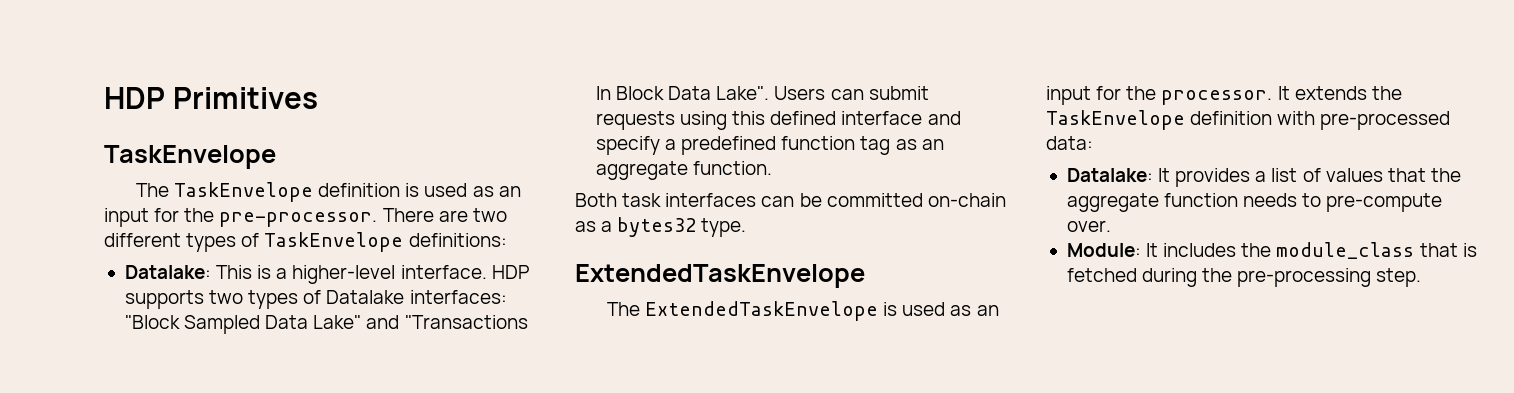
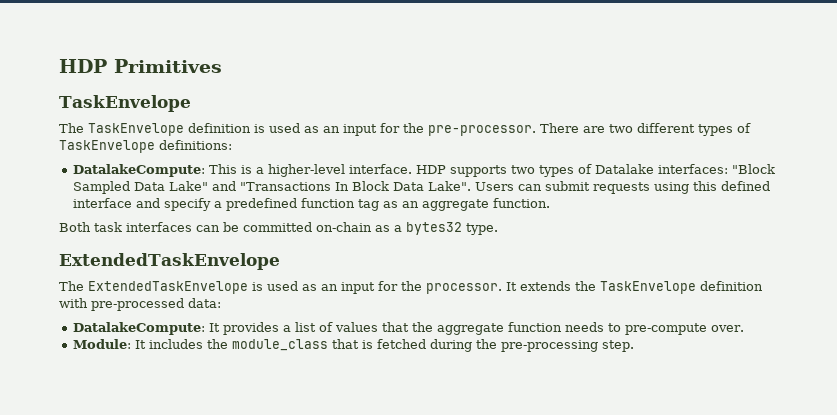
- Datalake: This is a higher-level interface.
+ DatalakeCompute: This is a higher-level interface.
- Datalake: It provides a list of values that the aggregate function needs to pre-compute over.
+ DatalakeCompute: It provides a list of values that the aggregate function needs to pre-compute over.

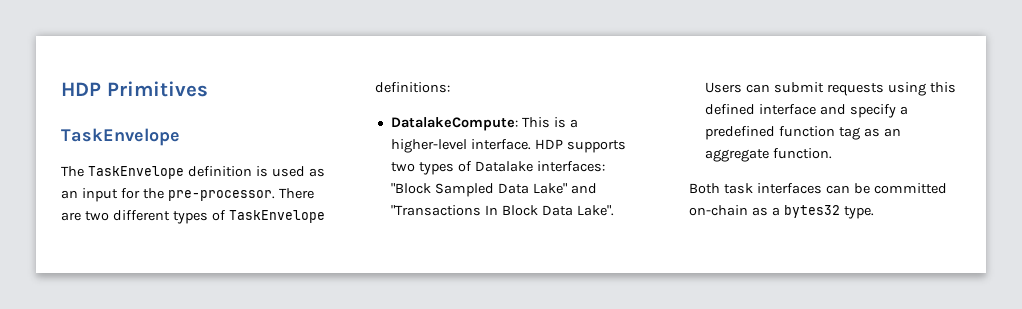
  Both task interfaces can be committed on-chain as a bytes32 type.
- ExtendedTaskEnvelope
- The ExtendedTaskEnvelope is used as an input for the processor. It extends the TaskEnvelope definition with pre-processed data:
- DatalakeCompute: It provides a list of values that the aggregate function needs to pre-compute over.
- Module: It includes the module_class that is fetched during the pre-processing step.

